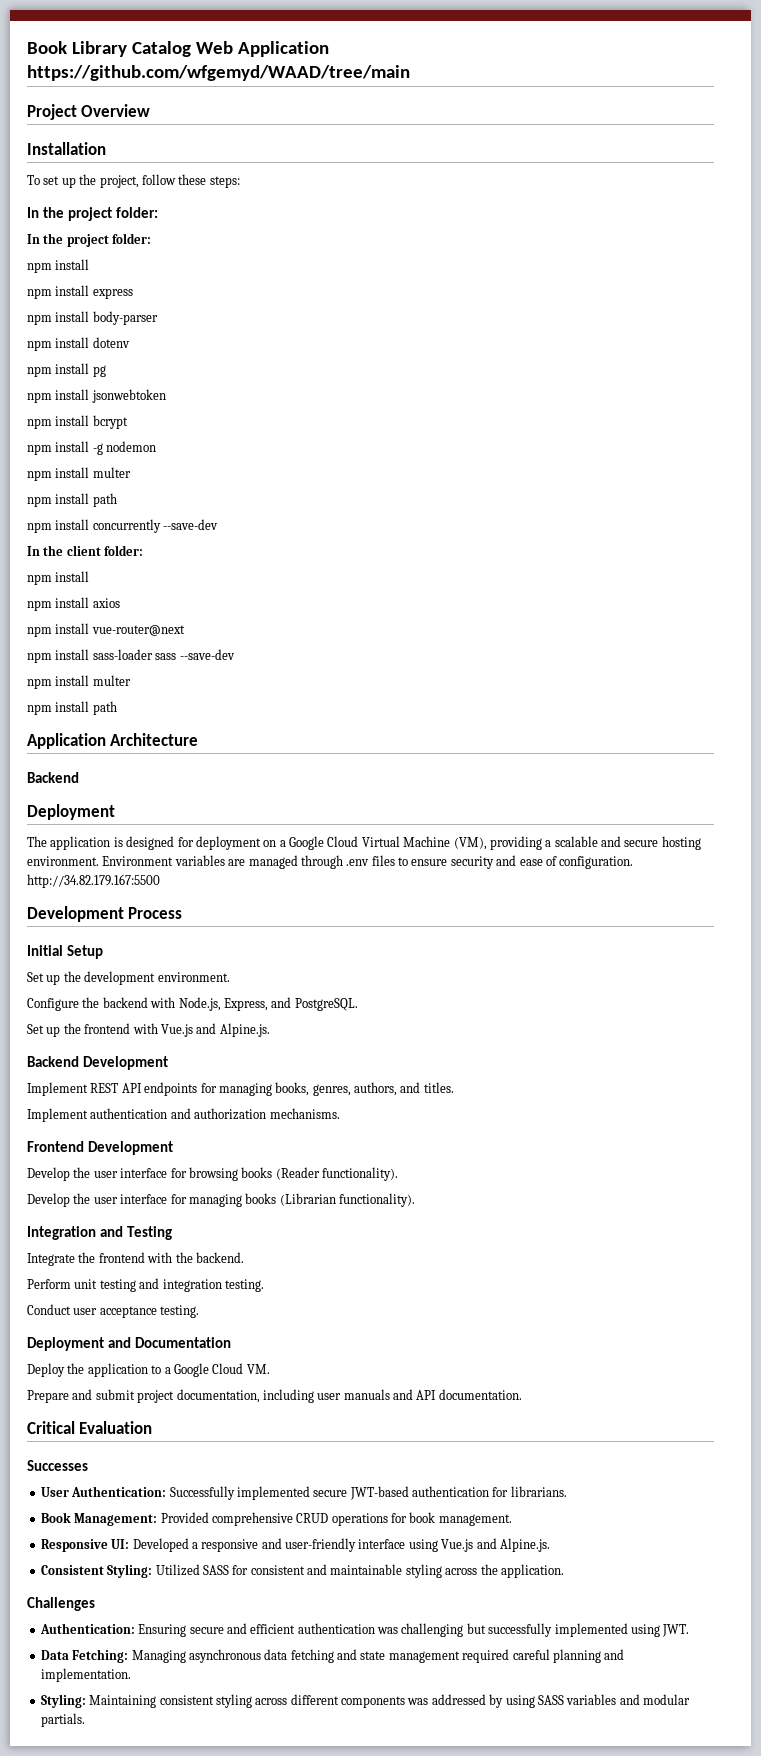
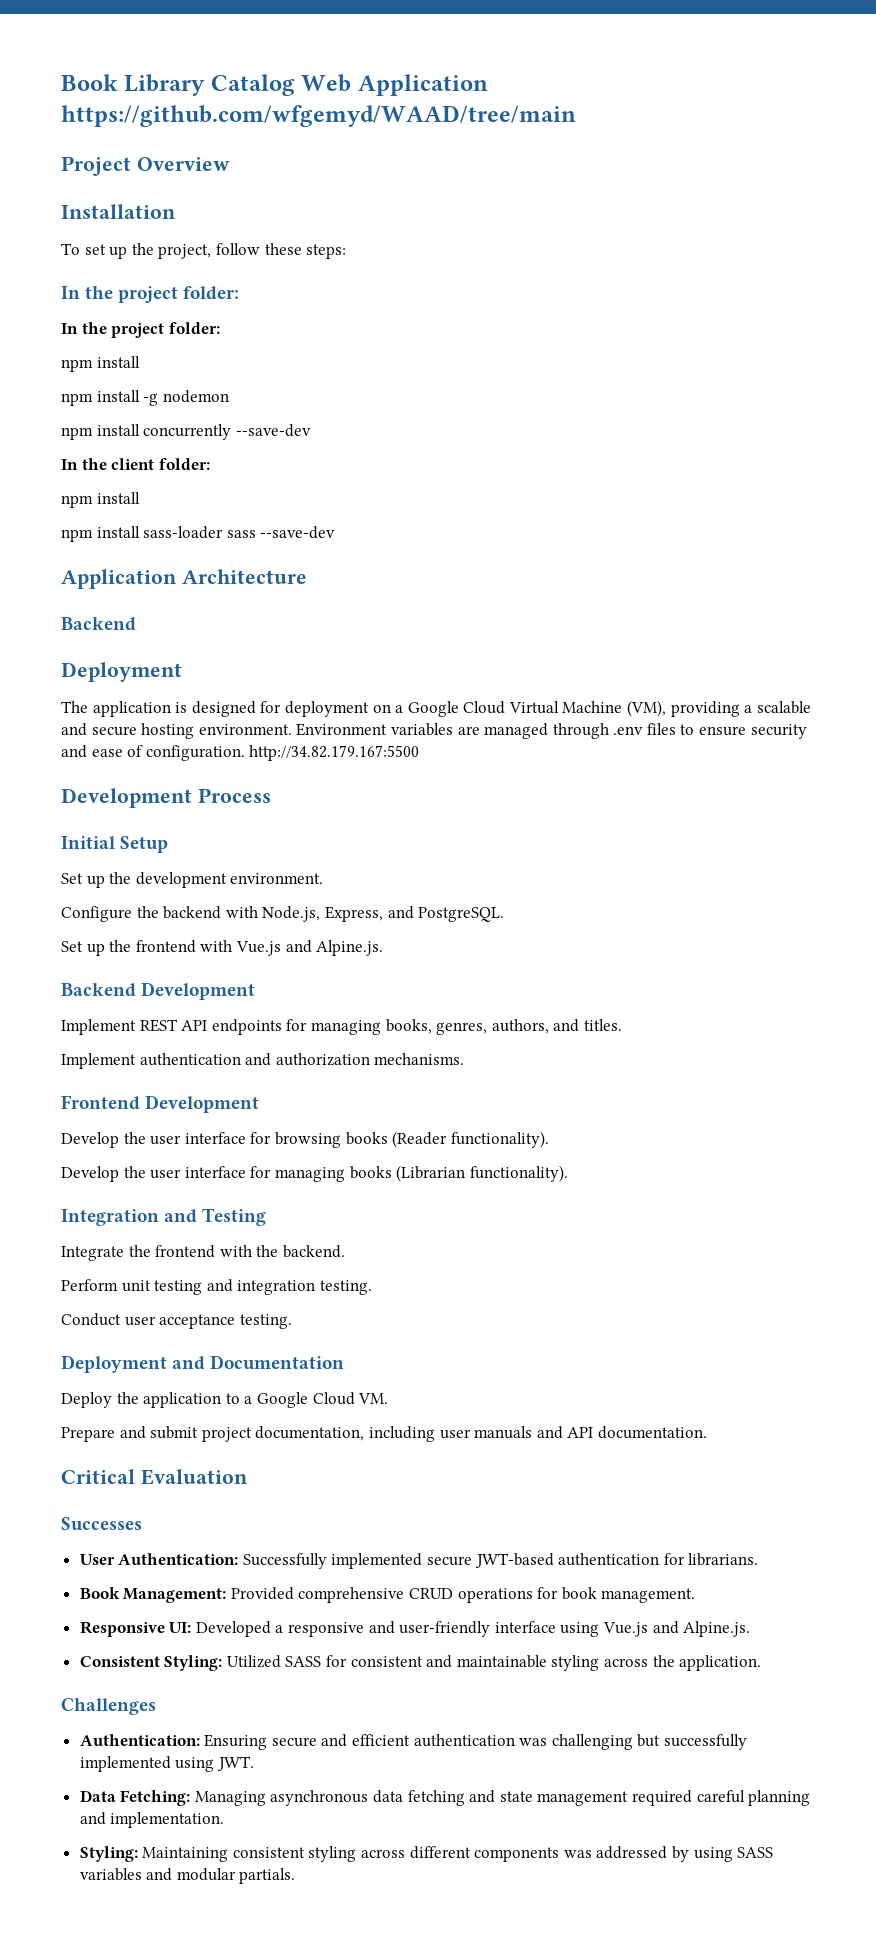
- npm install express
- npm install body-parser
- npm install dotenv
- npm install pg
- npm install jsonwebtoken
- npm install bcrypt
  npm install -g nodemon
- npm install multer
- npm install path
- npm install axios
- npm install vue-router@next
  npm install sass-loader sass --save-dev
- npm install multer
- npm install path

